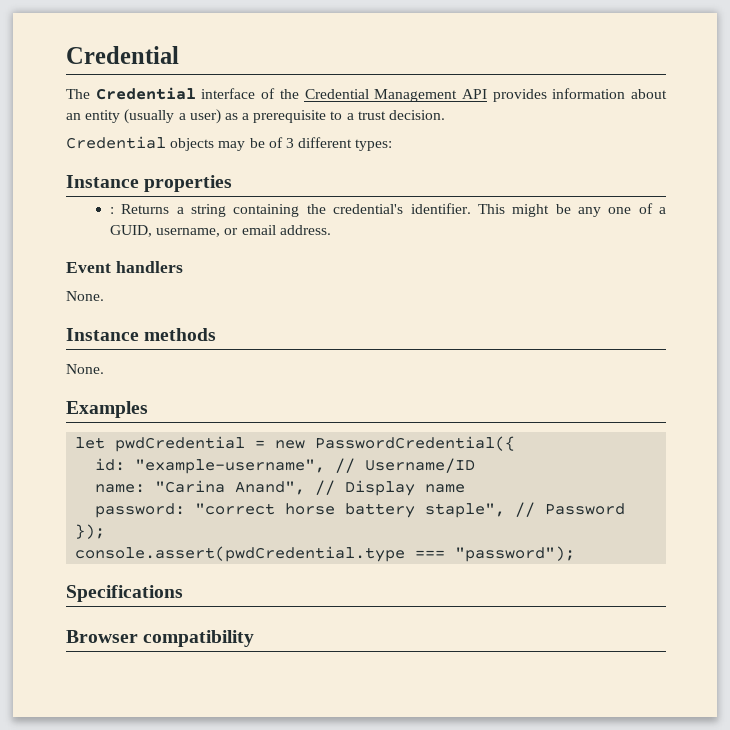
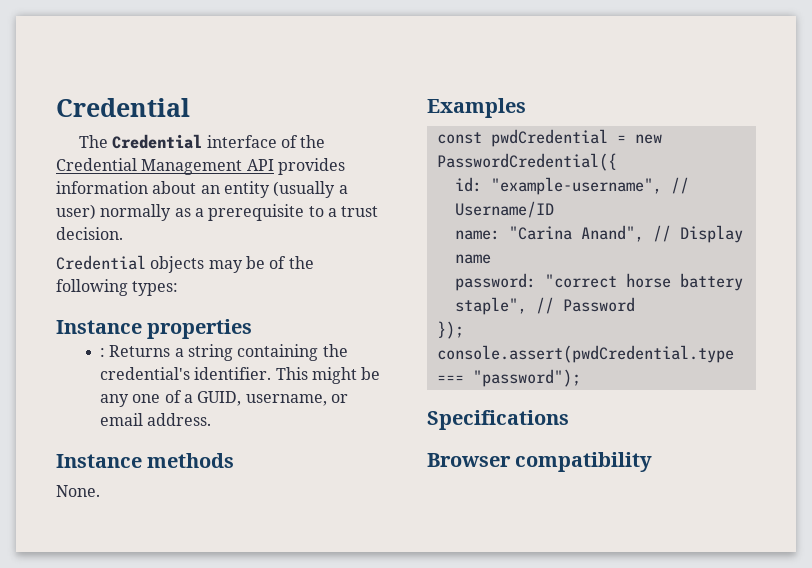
- The Credential interface of the Credential Management API provides information about an entity (usually a user) as a prerequisite to a trust decision.
+ The Credential interface of the Credential Management API provides information about an entity (usually a user) normally as a prerequisite to a trust decision.
- Credential objects may be of 3 different types:
+ Credential objects may be of the following types:
- Event handlers
- None.
- let pwdCredential = new PasswordCredential({
+ const pwdCredential = new PasswordCredential({

